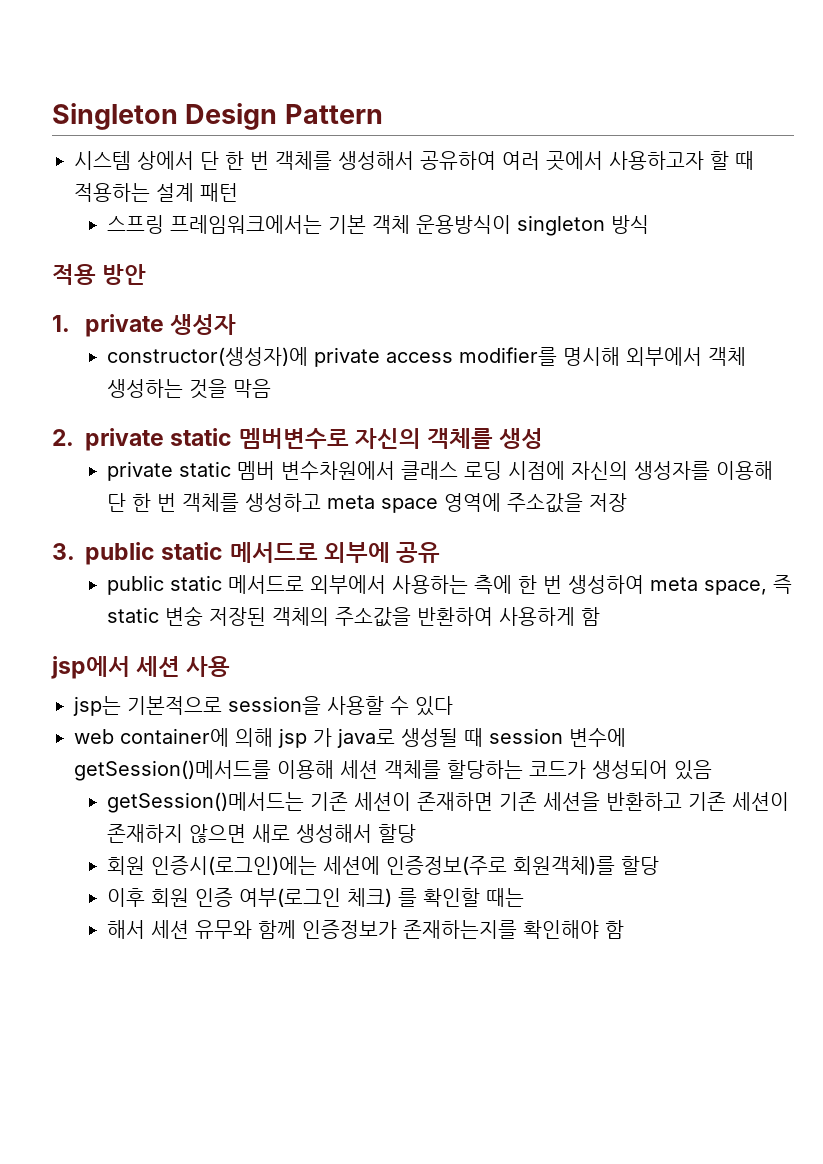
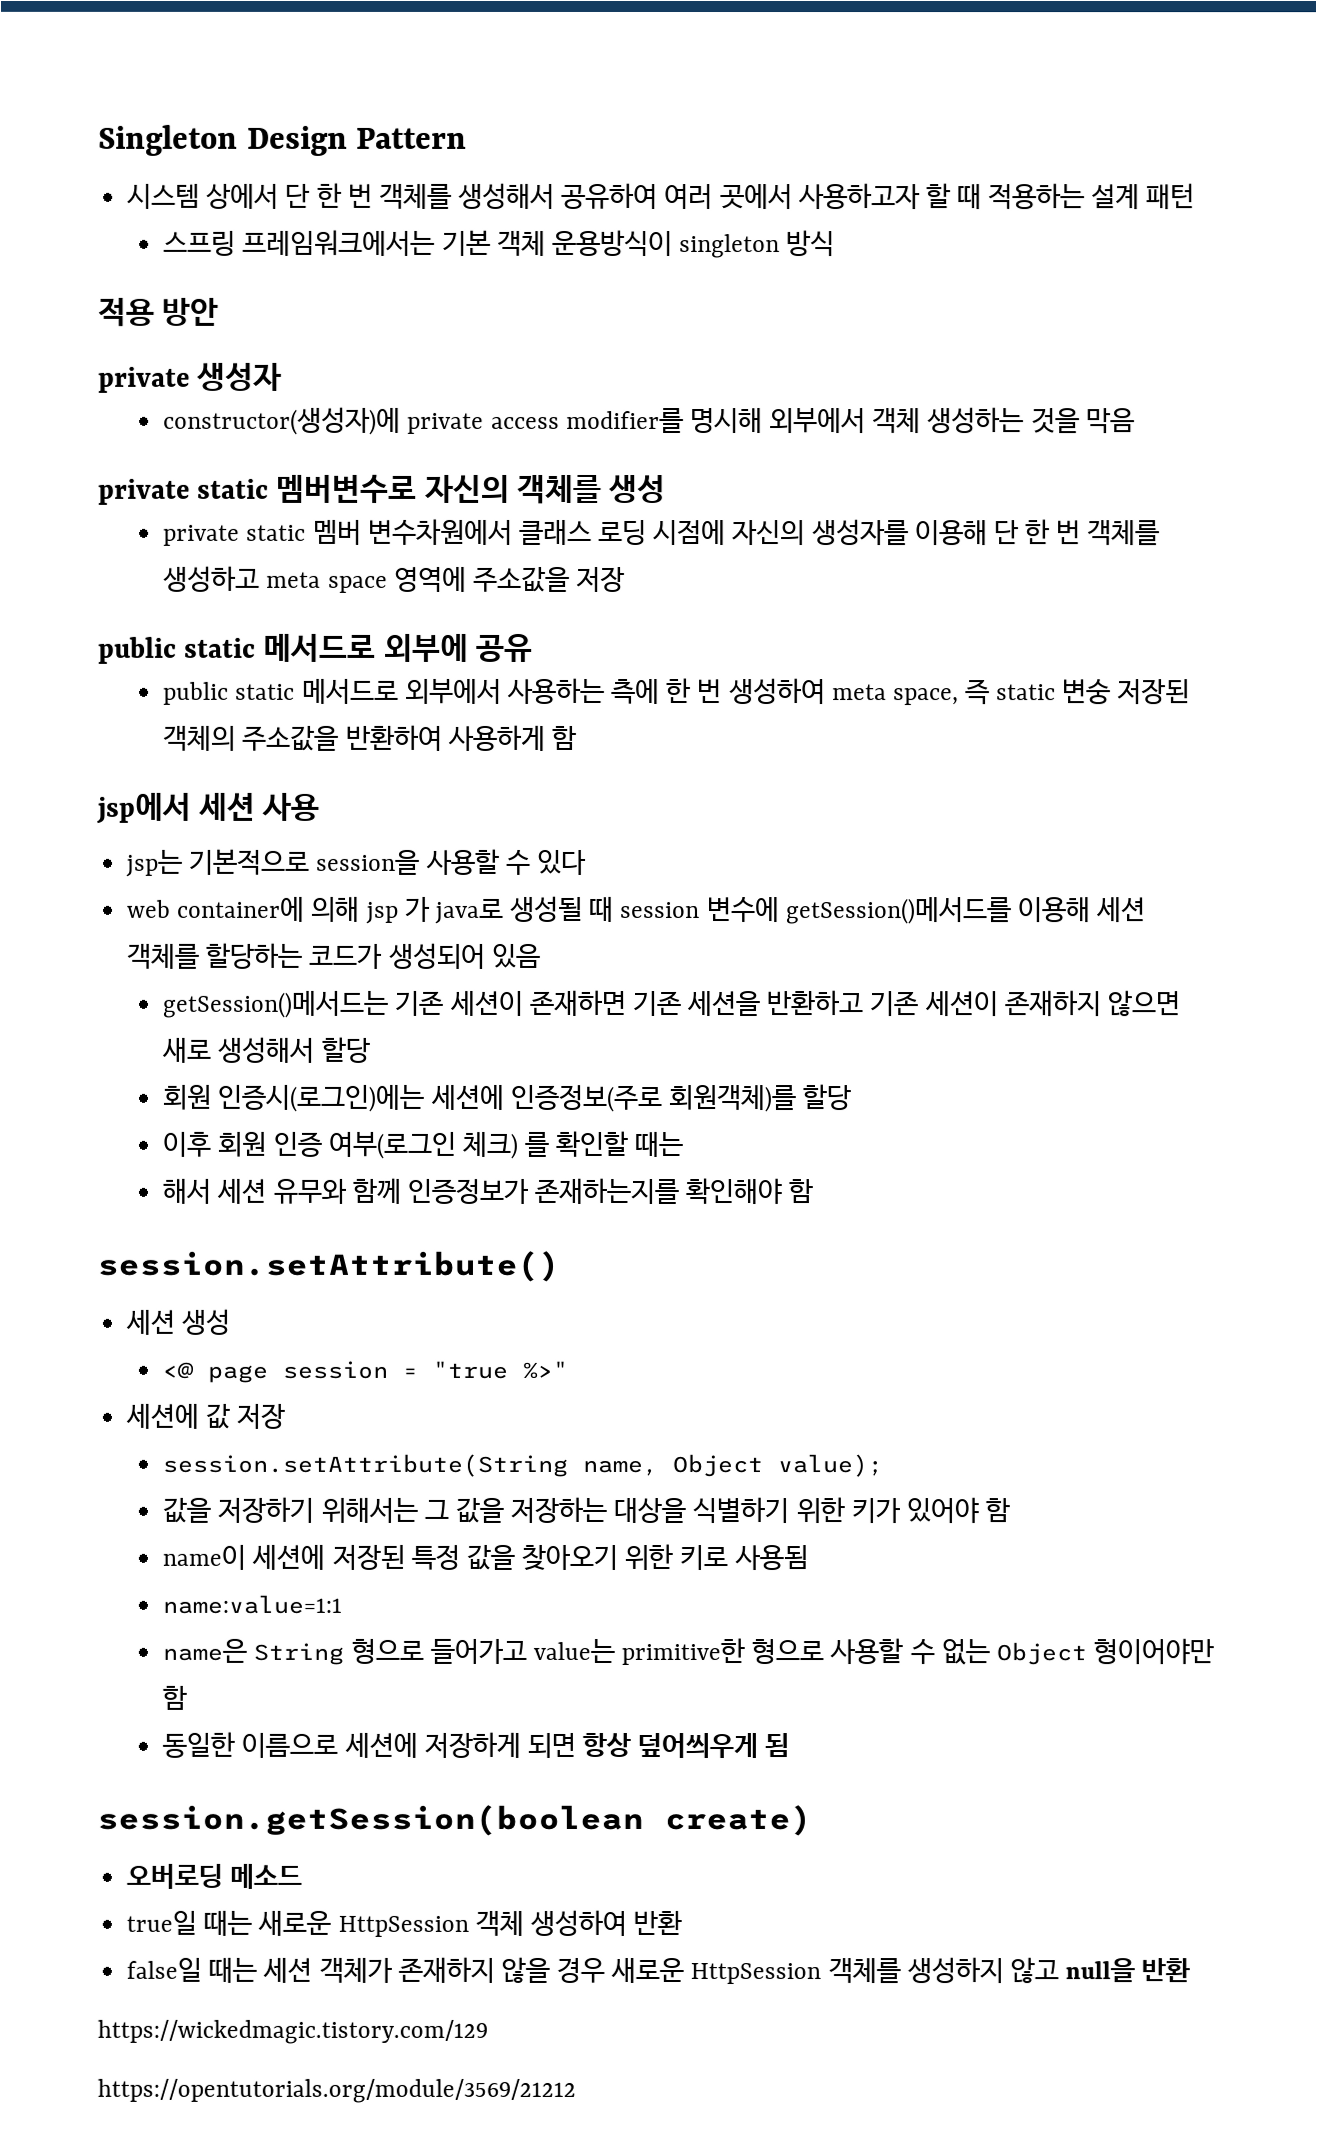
- 1. private 생성자
+ private 생성자
- 2. private static 멤버변수로 자신의 객체를 생성
+ private static 멤버변수로 자신의 객체를 생성
- 3. public static 메서드로 외부에 공유
+ public static 메서드로 외부에 공유
+ session.setAttribute()
+ 세션 생성
+ <@ page session = "true %>"
+ 세션에 값 저장
+ session.setAttribute(String name, Object value);
+ 값을 저장하기 위해서는 그 값을 저장하는 대상을 식별하기 위한 키가 있어야 함
+ name이 세션에 저장된 특정 값을 찾아오기 위한 키로 사용됨
+ name:value=1:1
+ name은 String 형으로 들어가고 value는 primitive한 형으로 사용할 수 없는 Object 형이어야만 함
+ 동일한 이름으로 세션에 저장하게 되면 항상 덮어씌우게 됨
+ session.getSession(boolean create)
+ 오버로딩 메소드
+ true일 때는 새로운 HttpSession 객체 생성하여 반환
+ false일 때는 세션 객체가 존재하지 않을 경우 새로운 HttpSession 객체를 생성하지 않고 null을 반환
+ https://wickedmagic.tistory.com/129
+ https://opentutorials.org/module/3569/21212

